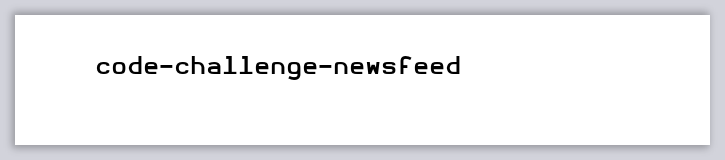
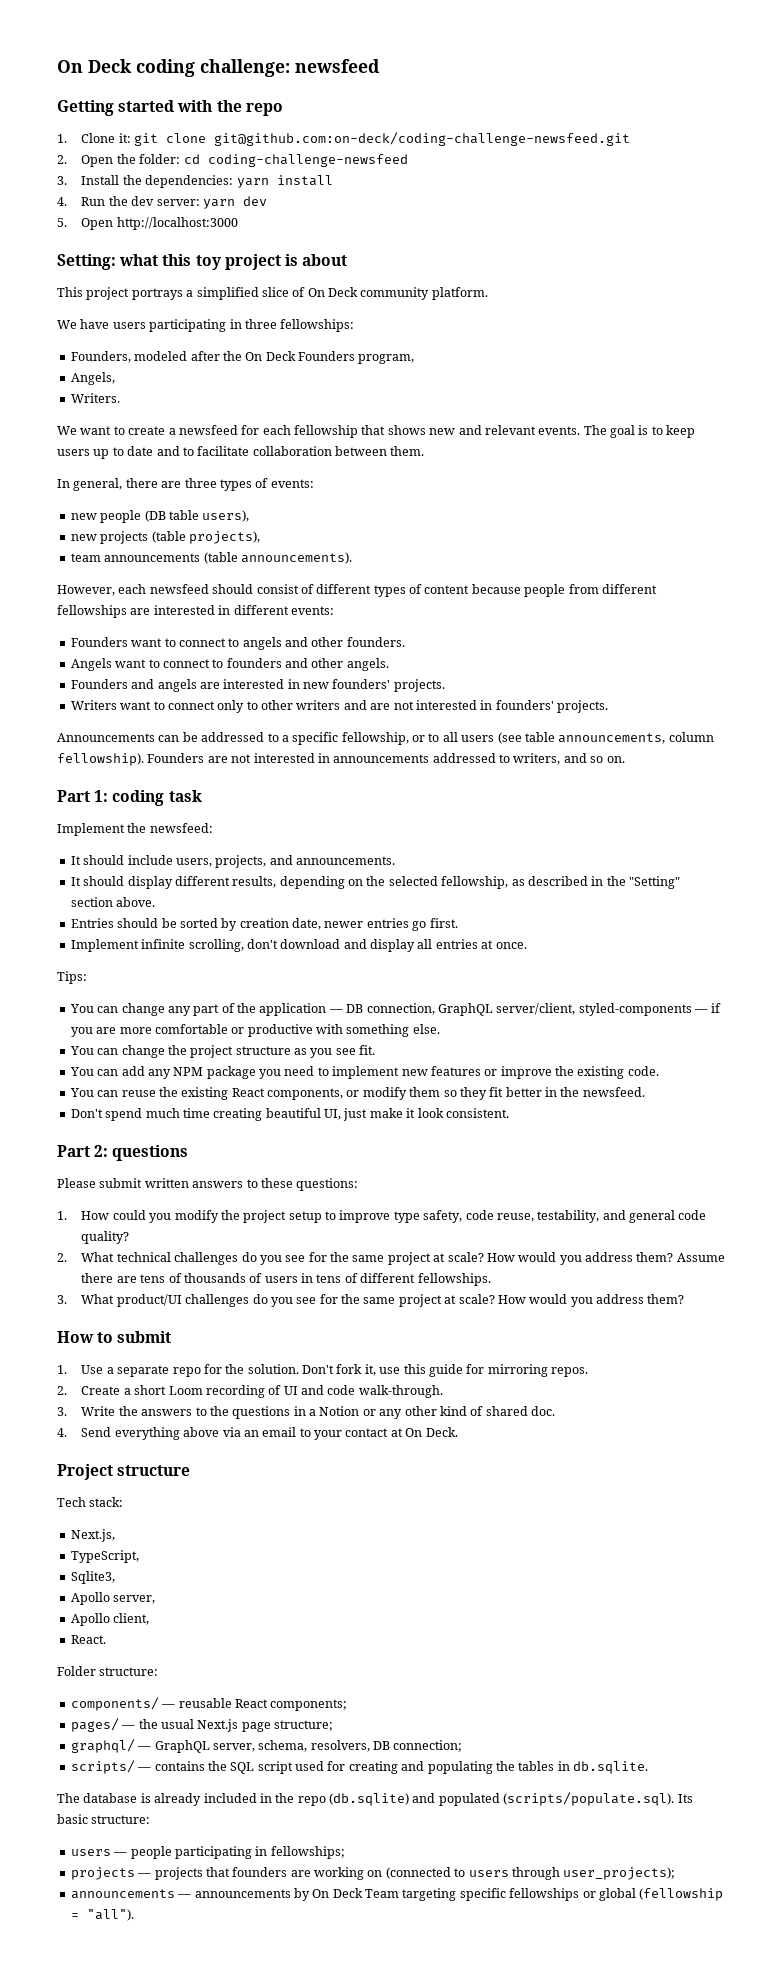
- code-challenge-newsfeed
+ On Deck coding challenge: newsfeed
+ Getting started with the repo
+ 1. Clone it: git clone git@github.com:on-deck/coding-challenge-newsfeed.git
+ 2. Open the folder: cd coding-challenge-newsfeed
+ 3. Install the dependencies: yarn install
+ 4. Run the dev server: yarn dev
+ 5. Open http://localhost:3000
+ Setting: what this toy project is about
+ This project portrays a simplified slice of On Deck community platform.
+ We have users participating in three fellowships:
+ Founders, modeled after the On Deck Founders program,
+ Angels,
+ Writers.
+ We want to create a newsfeed for each fellowship that shows new and relevant events. The goal is to keep users up to date and to facilitate collaboration between them.
+ In general, there are three types of events:
+ new people (DB table users),
+ new projects (table projects),
+ team announcements (table announcements).
+ However, each newsfeed should consist of different types of content because people from different fellowships are interested in different events:
+ Founders want to connect to angels and other founders.
+ Angels want to connect to founders and other angels.
+ Founders and angels are interested in new founders' projects.
+ Writers want to connect only to other writers and are not interested in founders' projects.
+ Announcements can be addressed to a specific fellowship, or to all users (see table announcements, column fellowship). Founders are not interested in announcements addressed to writers, and so on.
+ Part 1: coding task
+ Implement the newsfeed:
+ It should include users, projects, and announcements.
+ It should display different results, depending on the selected fellowship, as described in the "Setting" section above.
+ Entries should be sorted by creation date, newer entries go first.
+ Implement infinite scrolling, don't download and display all entries at once.
+ Tips:
+ You can change any part of the application — DB connection, GraphQL server/client, styled-components — if you are more comfortable or productive with something else.
+ You can change the project structure as you see fit.
+ You can add any NPM package you need to implement new features or improve the existing code.
+ You can reuse the existing React components, or modify them so they fit better in the newsfeed.
+ Don't spend much time creating beautiful UI, just make it look consistent.
+ Part 2: questions
+ Please submit written answers to these questions:
+ 1. How could you modify the project setup to improve type safety, code reuse, testability, and general code quality?
+ 2. What technical challenges do you see for the same project at scale? How would you address them? Assume there are tens of thousands of users in tens of different fellowships.
+ 3. What product/UI challenges do you see for the same project at scale? How would you address them?
+ How to submit
+ 1. Use a separate repo for the solution. Don't fork it, use this guide for mirroring repos.
+ 2. Create a short Loom recording of UI and code walk-through.
+ 3. Write the answers to the questions in a Notion or any other kind of shared doc.
+ 4. Send everything above via an email to your contact at On Deck.
+ Project structure
+ Tech stack:
+ Next.js,
+ TypeScript,
+ Sqlite3,
+ Apollo server,
+ Apollo client,
+ React.
+ Folder structure:
+ components/ — reusable React components;
+ pages/ — the usual Next.js page structure;
+ graphql/ — GraphQL server, schema, resolvers, DB connection;
+ scripts/ — contains the SQL script used for creating and populating the tables in db.sqlite.
+ The database is already included in the repo (db.sqlite) and populated (scripts/populate.sql). Its basic structure:
+ users — people participating in fellowships;
+ projects — projects that founders are working on (connected to users through user_projects);
+ announcements — announcements by On Deck Team targeting specific fellowships or global (fellowship = "all").

